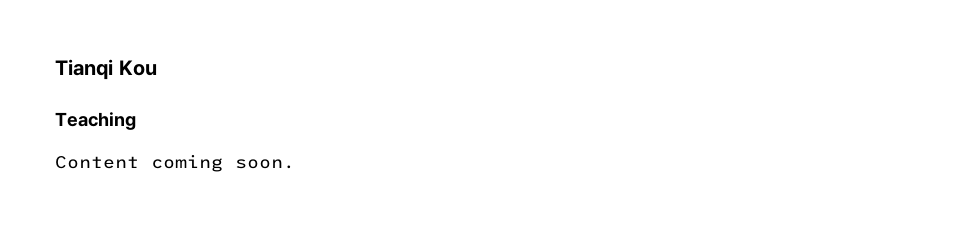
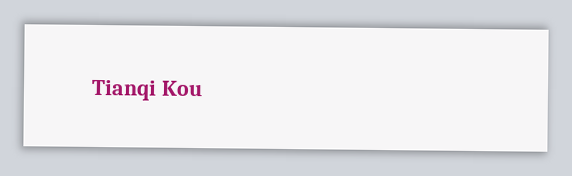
- Teaching
- Content coming soon.

